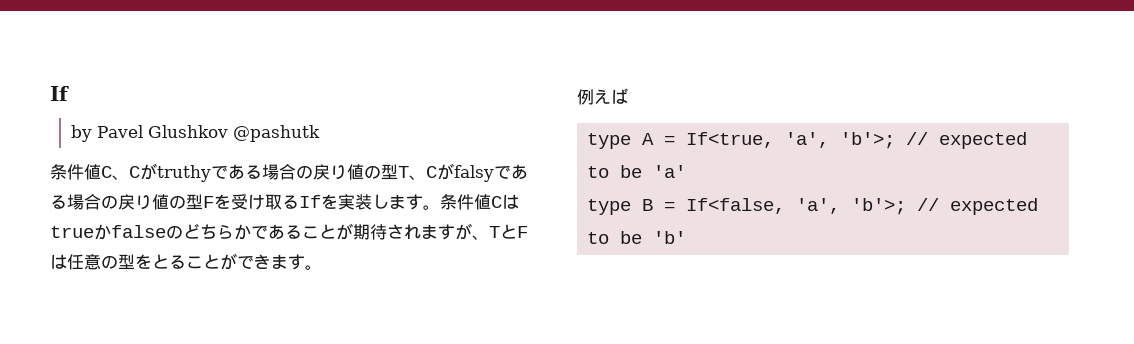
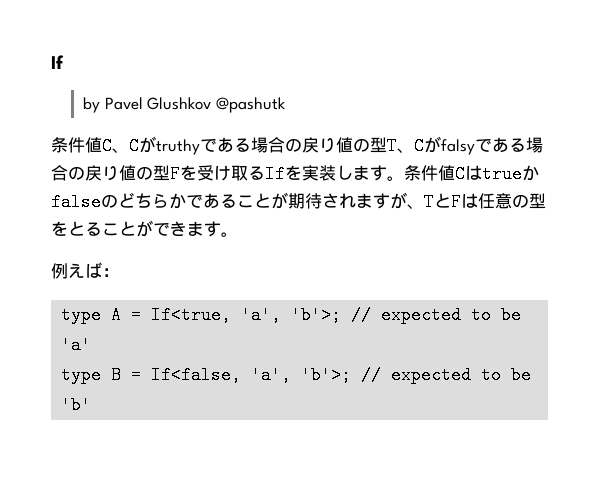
- 例えば
+ 例えば：

